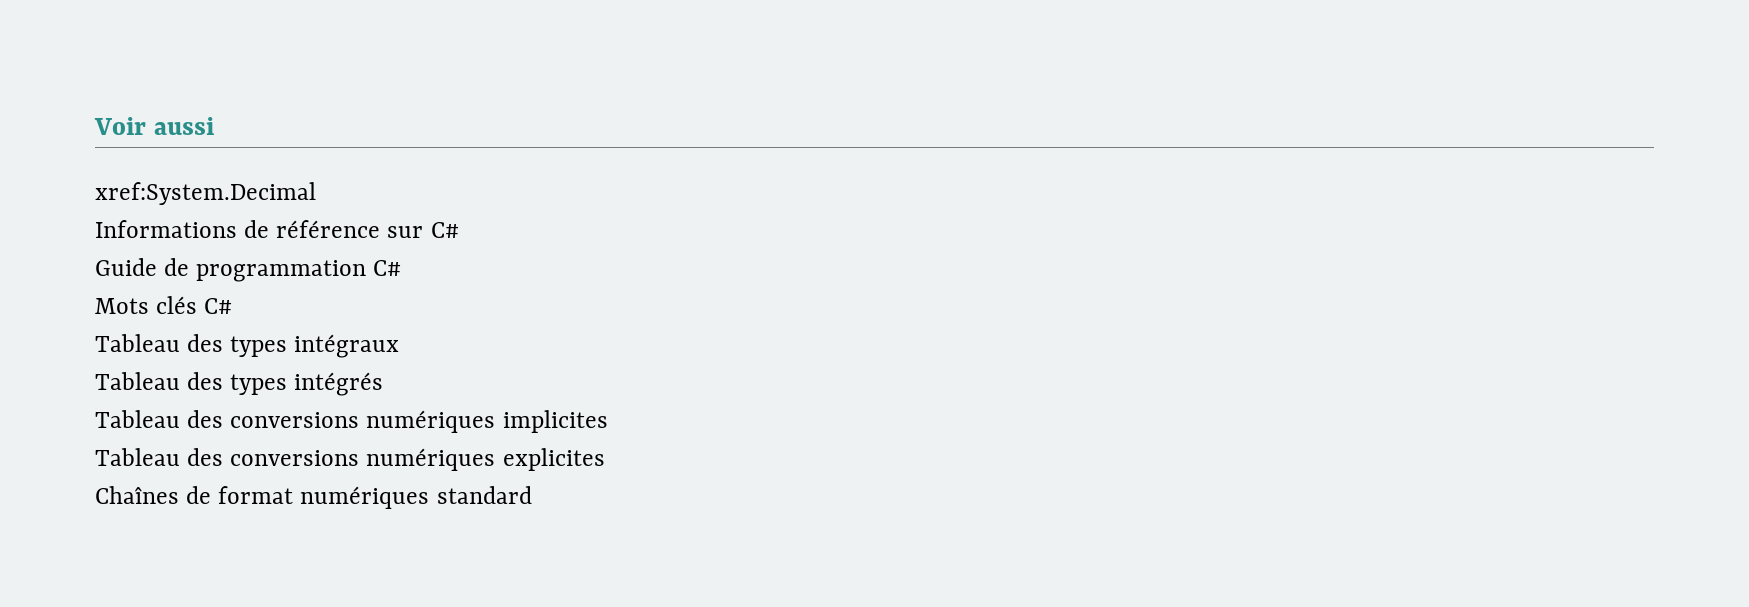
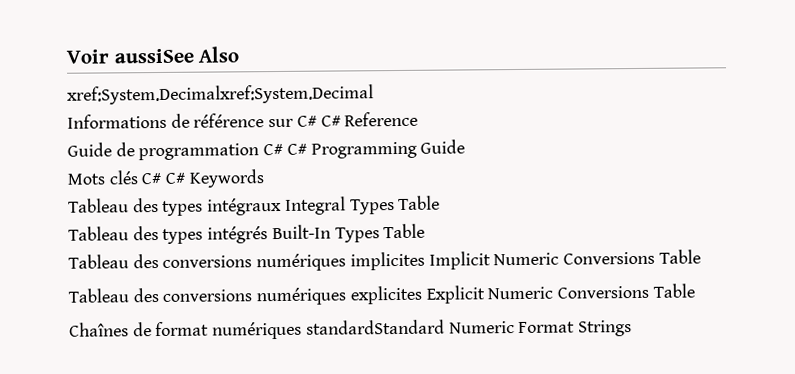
- Voir aussi
- xref:System.Decimal
+ Voir aussiSee Also
+ xref:System.Decimalxref:System.Decimal
- Informations de référence sur C#
+ Informations de référence sur C# C# Reference
- Guide de programmation C#
+ Guide de programmation C# C# Programming Guide
- Mots clés C#
+ Mots clés C# C# Keywords
- Tableau des types intégraux
+ Tableau des types intégraux Integral Types Table
- Tableau des types intégrés
+ Tableau des types intégrés Built-In Types Table
- Tableau des conversions numériques implicites
+ Tableau des conversions numériques implicites Implicit Numeric Conversions Table
- Tableau des conversions numériques explicites
+ Tableau des conversions numériques explicites Explicit Numeric Conversions Table
- Chaînes de format numériques standard
+ Chaînes de format numériques standardStandard Numeric Format Strings

